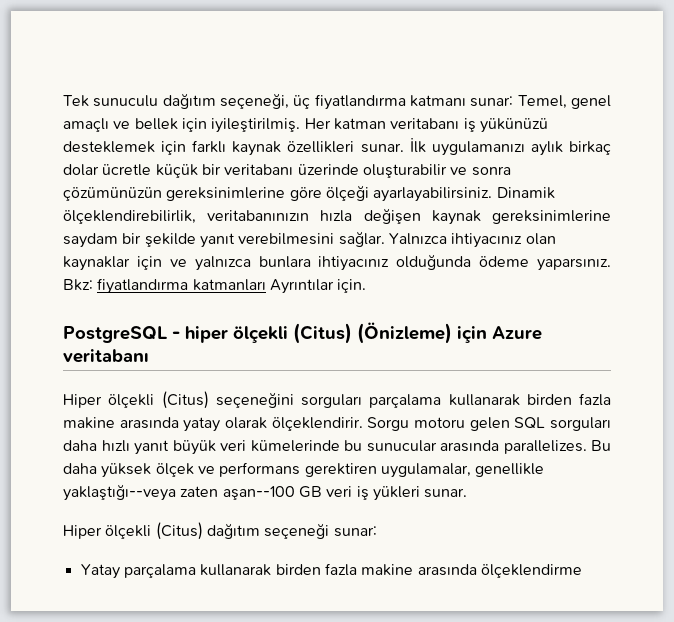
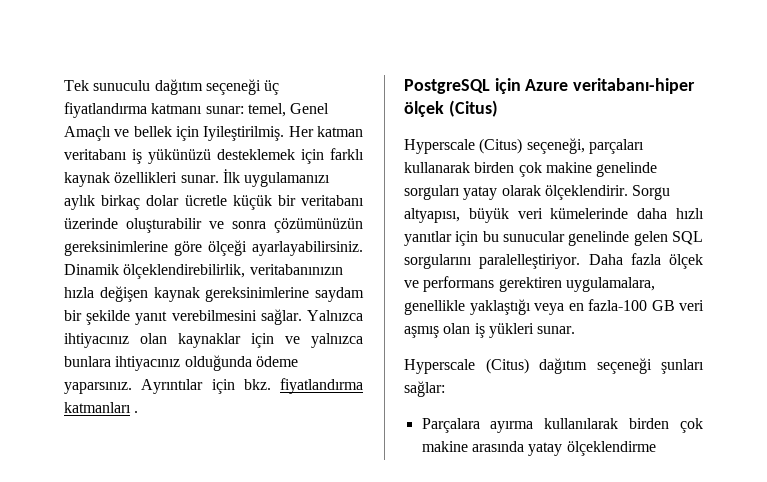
- Tek sunuculu dağıtım seçeneği, üç fiyatlandırma katmanı sunar: Temel, genel amaçlı ve bellek için iyileştirilmiş.
+ Tek sunuculu dağıtım seçeneği üç fiyatlandırma katmanı sunar: temel, Genel Amaçlı ve bellek için Iyileştirilmiş.
- Bkz: fiyatlandırma katmanları Ayrıntılar için.
- PostgreSQL - hiper ölçekli (Citus) (Önizleme) için Azure veritabanı
- Hiper ölçekli (Citus) seçeneğini sorguları parçalama kullanarak birden fazla makine arasında yatay olarak ölçeklendirir. Sorgu motoru gelen SQL sorguları daha hızlı yanıt büyük veri kümelerinde bu sunucular arasında parallelizes. Bu daha yüksek ölçek ve performans gerektiren uygulamalar, genellikle yaklaştığı--veya zaten aşan--100 GB veri iş yükleri sunar.
+ Ayrıntılar için bkz. fiyatlandırma katmanları .
+ PostgreSQL için Azure veritabanı-hiper ölçek (Citus)
+ Hyperscale (Citus) seçeneği, parçaları kullanarak birden çok makine genelinde sorguları yatay olarak ölçeklendirir. Sorgu altyapısı, büyük veri kümelerinde daha hızlı yanıtlar için bu sunucular genelinde gelen SQL sorgularını paralelleştiriyor. Daha fazla ölçek ve performans gerektiren uygulamalara, genellikle yaklaştığı veya en fazla-100 GB veri aşmış olan iş yükleri sunar.
- Hiper ölçekli (Citus) dağıtım seçeneği sunar:
- Yatay parçalama kullanarak birden fazla makine arasında ölçeklendirme
+ Hyperscale (Citus) dağıtım seçeneği şunları sağlar:
+ Parçalara ayırma kullanılarak birden çok makine arasında yatay ölçeklendirme

